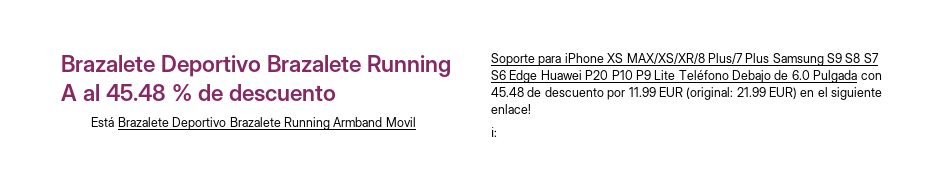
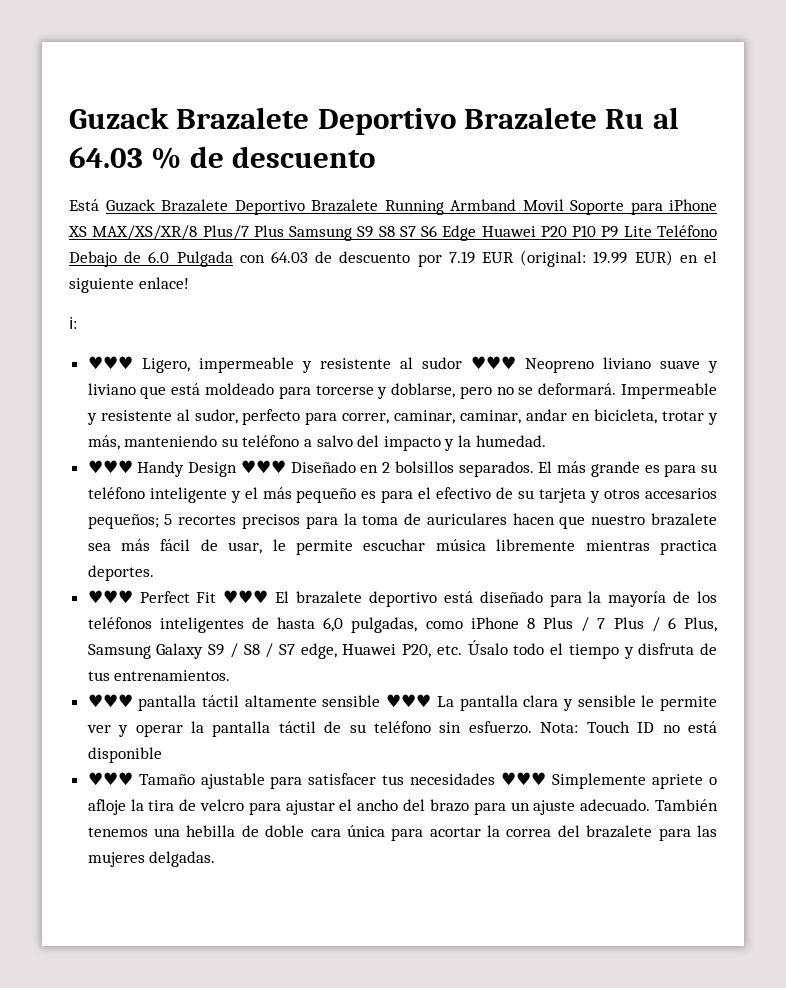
- Brazalete Deportivo Brazalete Running A al 45.48 % de descuento
+ Guzack Brazalete Deportivo Brazalete Ru al 64.03 % de descuento
- Está Brazalete Deportivo Brazalete Running Armband Movil Soporte para iPhone XS MAX/XS/XR/8 Plus/7 Plus Samsung S9 S8 S7 S6 Edge Huawei P20 P10 P9 Lite Teléfono Debajo de 6.0 Pulgada con 45.48 de descuento por 11.99 EUR (original: 21.99 EUR) en el siguiente enlace!
+ Está Guzack Brazalete Deportivo Brazalete Running Armband Movil Soporte para iPhone XS MAX/XS/XR/8 Plus/7 Plus Samsung S9 S8 S7 S6 Edge Huawei P20 P10 P9 Lite Teléfono Debajo de 6.0 Pulgada con 64.03 de descuento por 7.19 EUR (original: 19.99 EUR) en el siguiente enlace!
+ ♥♥♥ Ligero, impermeable y resistente al sudor ♥♥♥ Neopreno liviano suave y liviano que está moldeado para torcerse y doblarse, pero no se deformará. Impermeable y resistente al sudor, perfecto para correr, caminar, caminar, andar en bicicleta, trotar y más, manteniendo su teléfono a salvo del impacto y la humedad.
+ ♥♥♥ Handy Design ♥♥♥ Diseñado en 2 bolsillos separados. El más grande es para su teléfono inteligente y el más pequeño es para el efectivo de su tarjeta y otros accesarios pequeños; 5 recortes precisos para la toma de auriculares hacen que nuestro brazalete sea más fácil de usar, le permite escuchar música libremente mientras practica deportes.
+ ♥♥♥ Perfect Fit ♥♥♥ El brazalete deportivo está diseñado para la mayoría de los teléfonos inteligentes de hasta 6,0 pulgadas, como iPhone 8 Plus / 7 Plus / 6 Plus, Samsung Galaxy S9 / S8 / S7 edge, Huawei P20, etc. Úsalo todo el tiempo y disfruta de tus entrenamientos.
+ ♥♥♥ pantalla táctil altamente sensible ♥♥♥ La pantalla clara y sensible le permite ver y operar la pantalla táctil de su teléfono sin esfuerzo. Nota: Touch ID no está disponible
+ ♥♥♥ Tamaño ajustable para satisfacer tus necesidades ♥♥♥ Simplemente apriete o afloje la tira de velcro para ajustar el ancho del brazo para un ajuste adecuado. También tenemos una hebilla de doble cara única para acortar la correa del brazalete para las mujeres delgadas.

